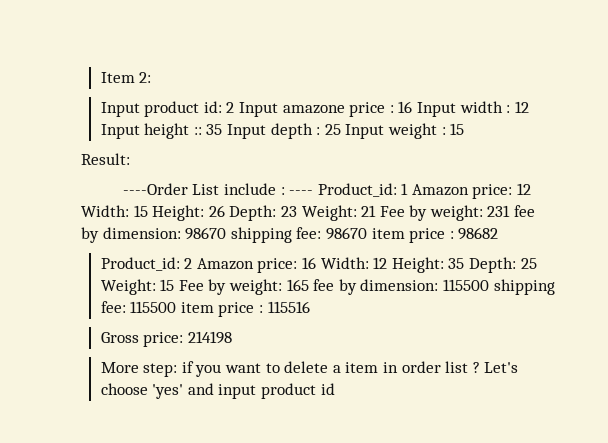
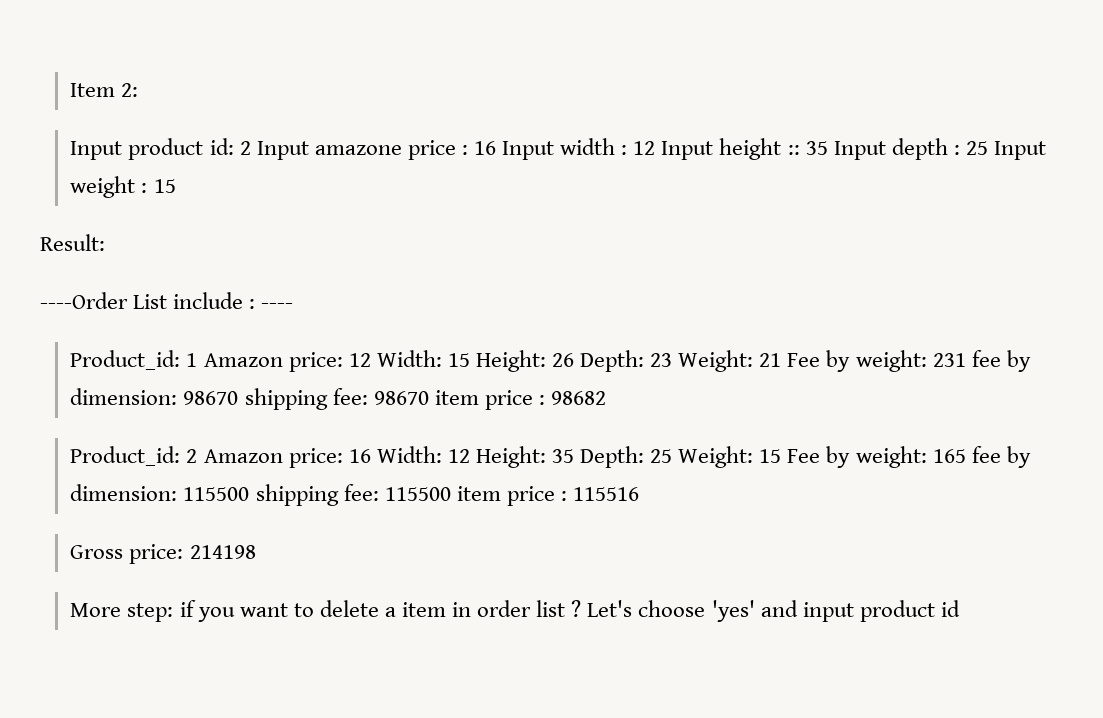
- ----Order List include : ---- Product_id: 1 Amazon price: 12 Width: 15 Height: 26 Depth: 23 Weight: 21 Fee by weight: 231 fee by dimension: 98670 shipping fee: 98670 item price : 98682
+ ----Order List include : ----
+ Product_id: 1 Amazon price: 12 Width: 15 Height: 26 Depth: 23 Weight: 21 Fee by weight: 231 fee by dimension: 98670 shipping fee: 98670 item price : 98682

